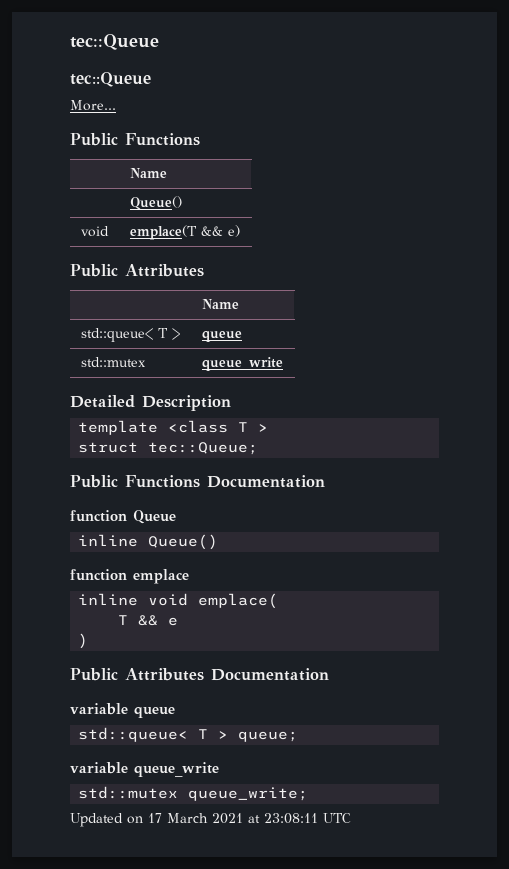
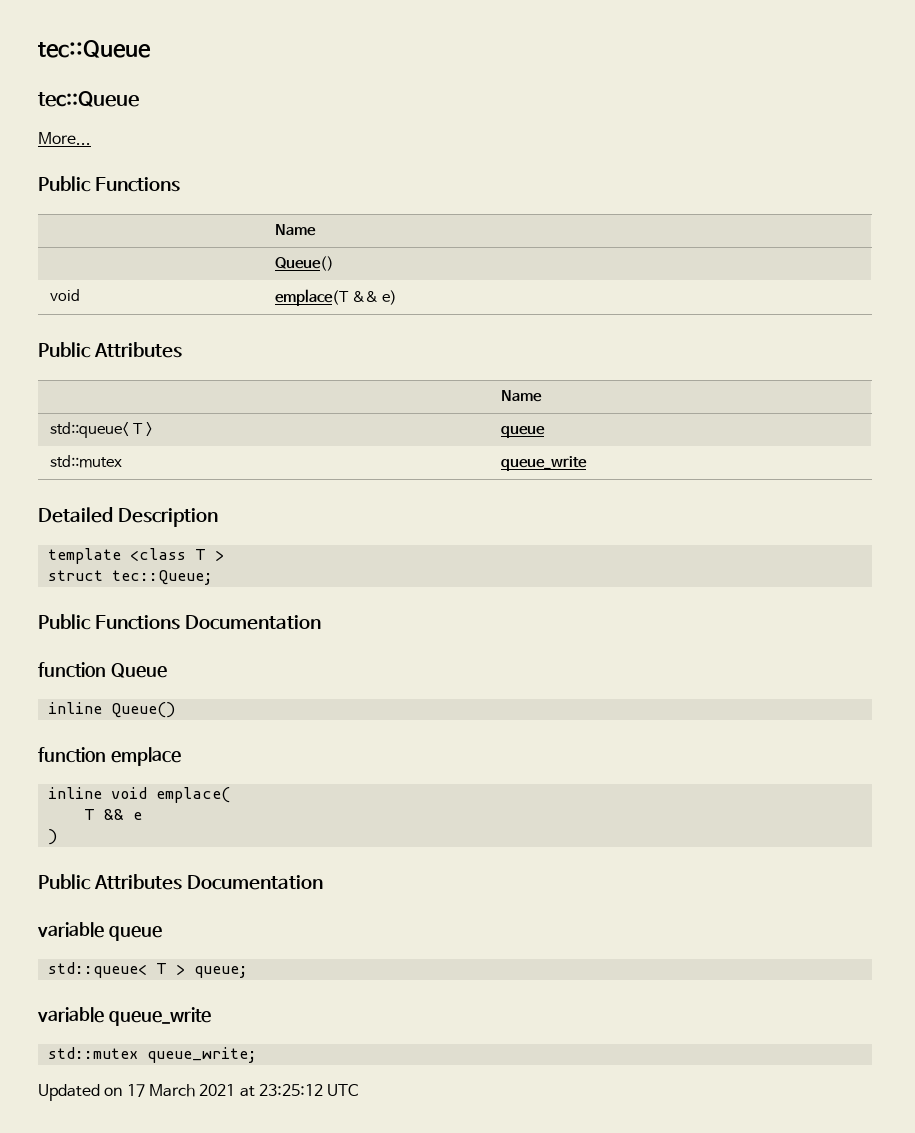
- Updated on 17 March 2021 at 23:08:11 UTC
+ Updated on 17 March 2021 at 23:25:12 UTC

